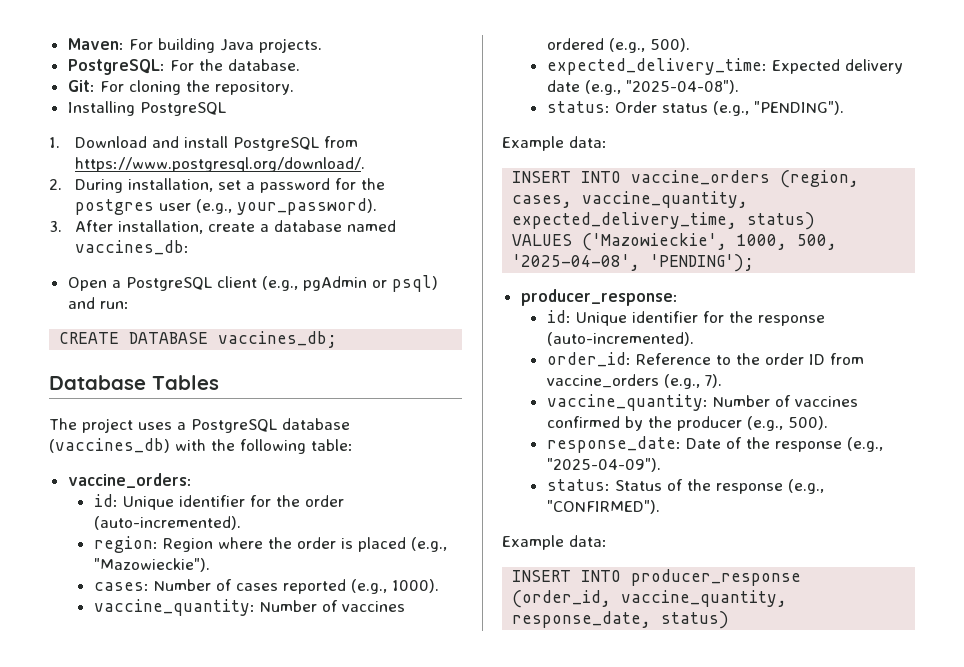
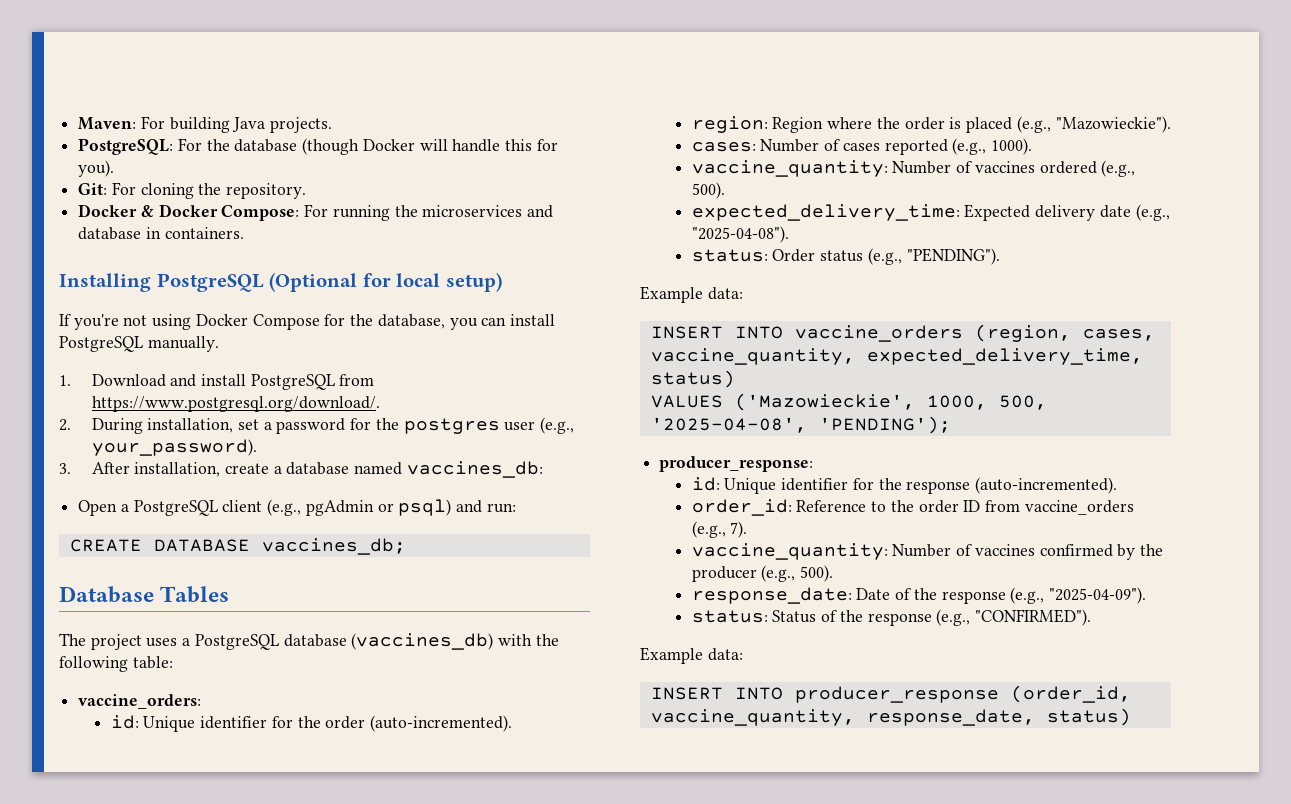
- PostgreSQL: For the database.
+ PostgreSQL: For the database (though Docker will handle this for you).
- Installing PostgreSQL
+ Docker & Docker Compose: For running the microservices and database in containers.
+ Installing PostgreSQL (Optional for local setup)
+ If you're not using Docker Compose for the database, you can install PostgreSQL manually.

